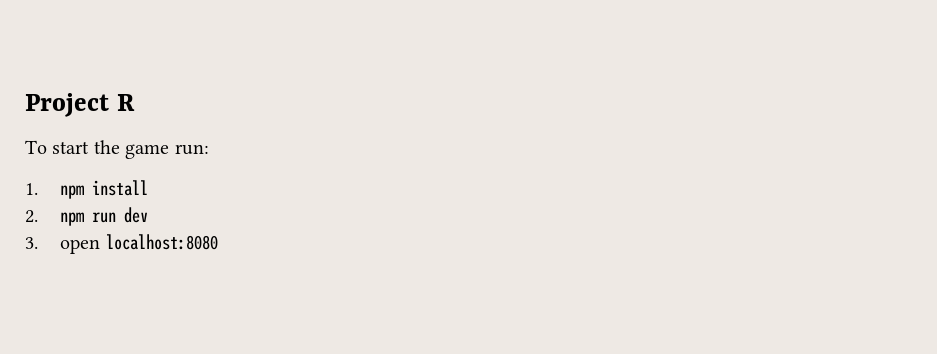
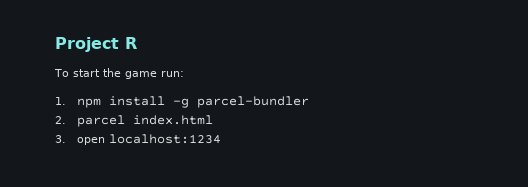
- 1. npm install
+ 1. npm install -g parcel-bundler
- 2. npm run dev
+ 2. parcel index.html
- 3. open localhost:8080
+ 3. open localhost:1234

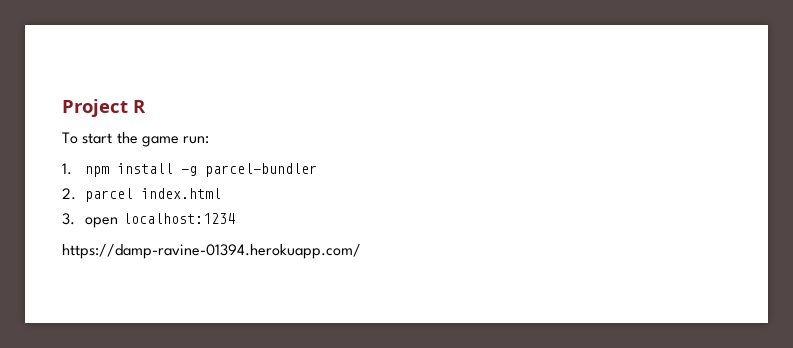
+ https://damp-ravine-01394.herokuapp.com/

